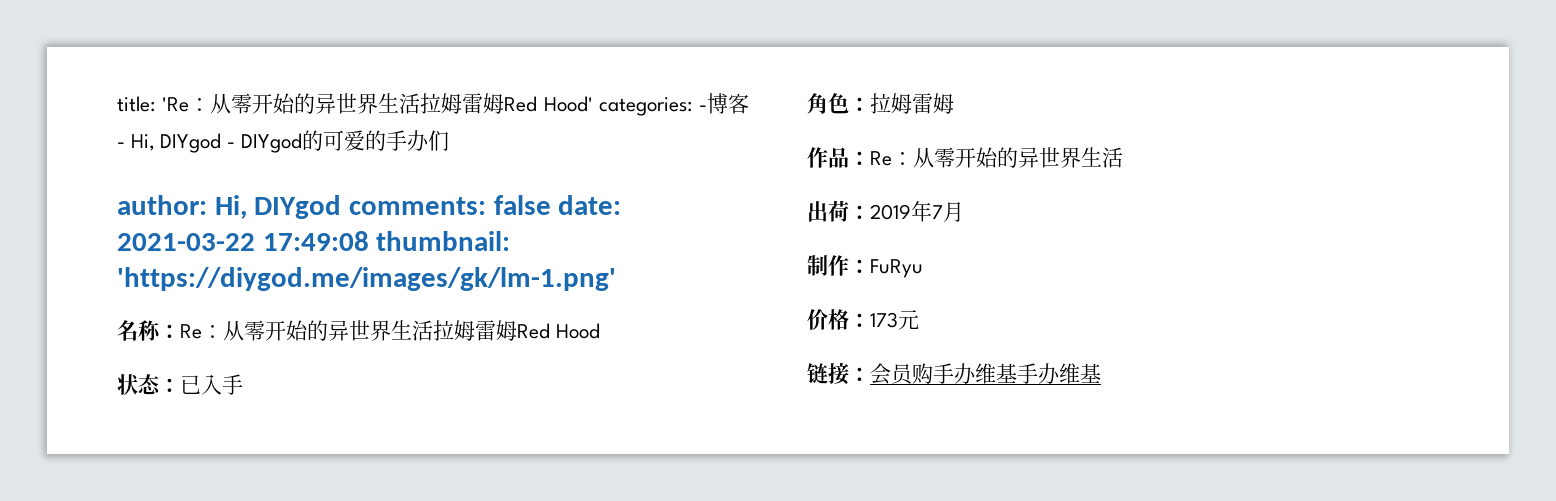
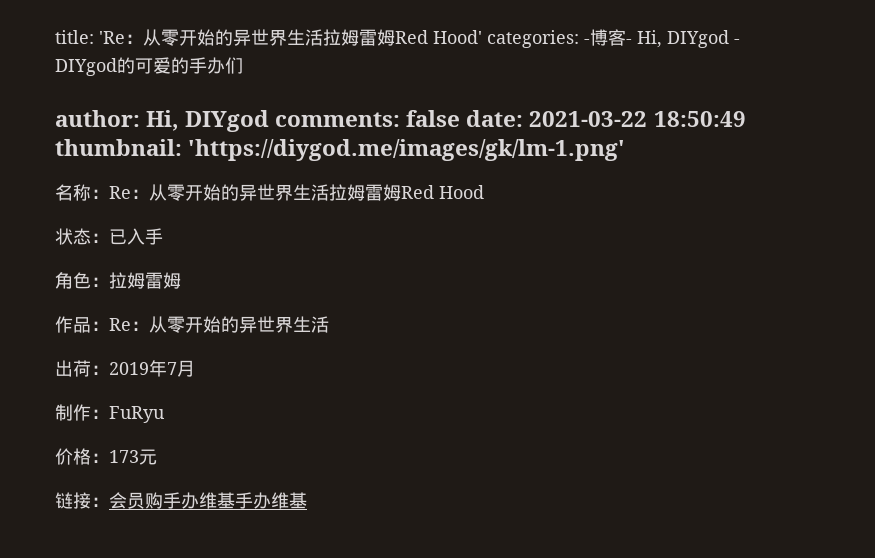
- author: Hi, DIYgod comments: false date: 2021-03-22 17:49:08 thumbnail: 'https://diygod.me/images/gk/lm-1.png'
+ author: Hi, DIYgod comments: false date: 2021-03-22 18:50:49 thumbnail: 'https://diygod.me/images/gk/lm-1.png'

